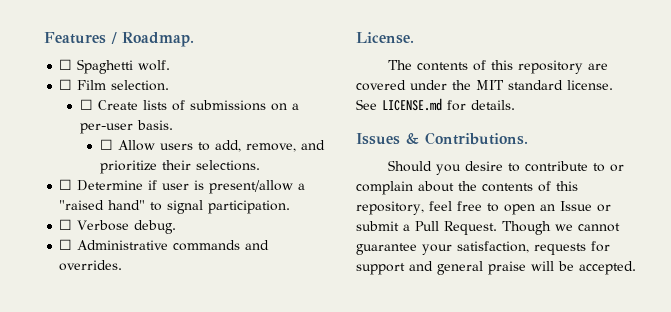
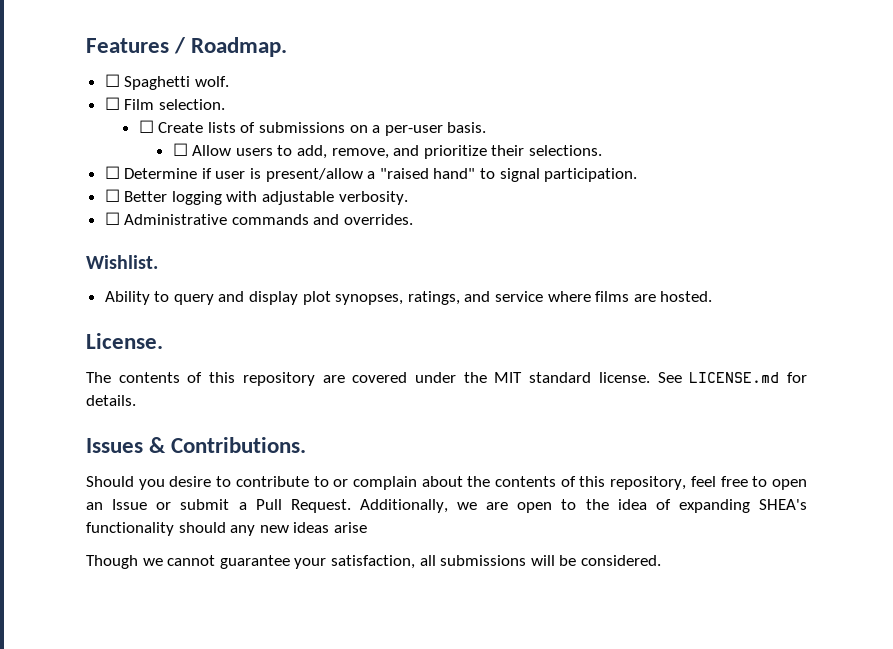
- ☐ Verbose debug.
+ ☐ Better logging with adjustable verbosity.
+ Wishlist.
+ Ability to query and display plot synopses, ratings, and service where films are hosted.
- Should you desire to contribute to or complain about the contents of this repository, feel free to open an Issue or submit a Pull Request. Though we cannot guarantee your satisfaction, requests for support and general praise will be accepted.
+ Should you desire to contribute to or complain about the contents of this repository, feel free to open an Issue or submit a Pull Request. Additionally, we are open to the idea of expanding SHEA's functionality should any new ideas arise
+ Though we cannot guarantee your satisfaction, all submissions will be considered.

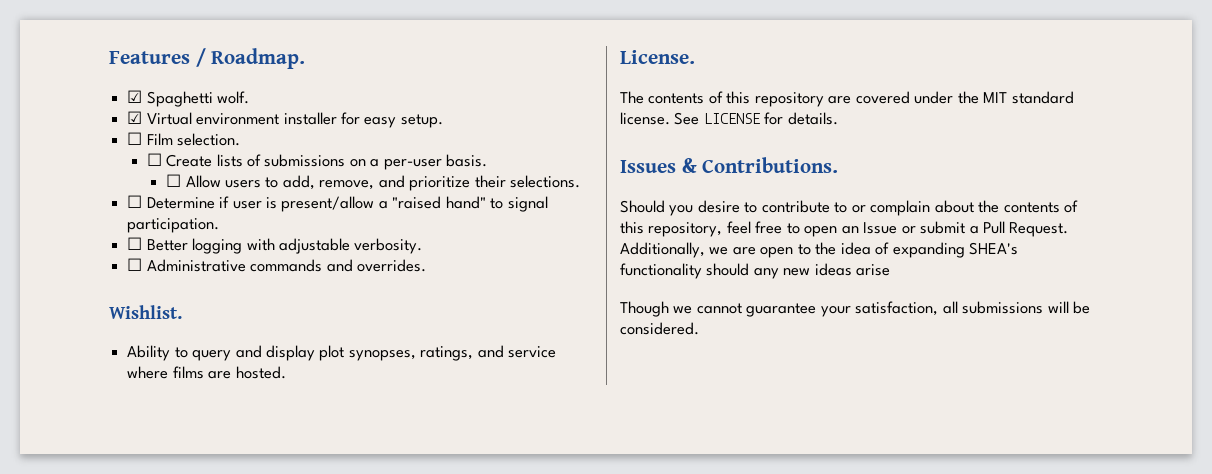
- ☐ Spaghetti wolf.
+ ☑ Spaghetti wolf.
+ ☑ Virtual environment installer for easy setup.
- See LICENSE.md for details.
+ See LICENSE for details.

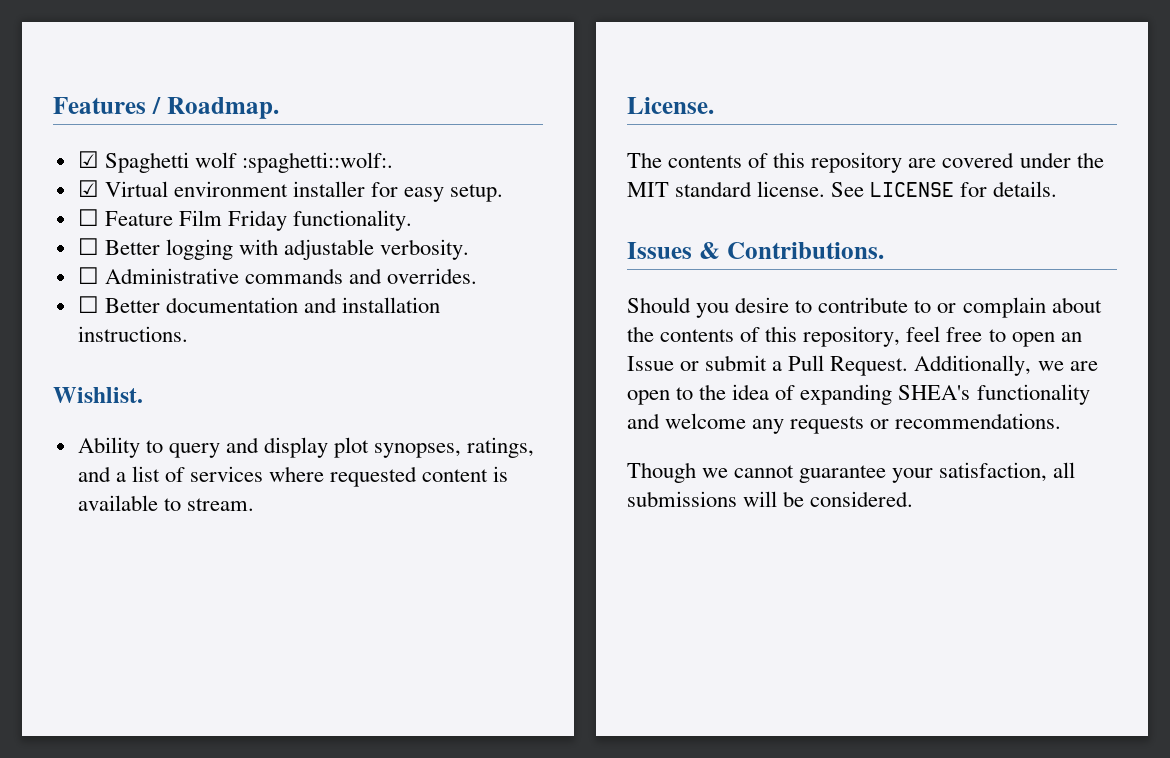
- ☑ Spaghetti wolf.
+ ☑ Spaghetti wolf :spaghetti::wolf:.
- ☐ Film selection.
- ☐ Create lists of submissions on a per-user basis.
- ☐ Allow users to add, remove, and prioritize their selections.
- ☐ Determine if user is present/allow a "raised hand" to signal participation.
+ ☐ Feature Film Friday functionality.
+ ☐ Better documentation and installation instructions.
- Ability to query and display plot synopses, ratings, and service where films are hosted.
+ Ability to query and display plot synopses, ratings, and a list of services where requested content is available to stream.
- Additionally, we are open to the idea of expanding SHEA's functionality should any new ideas arise
+ Additionally, we are open to the idea of expanding SHEA's functionality and welcome any requests or recommendations.

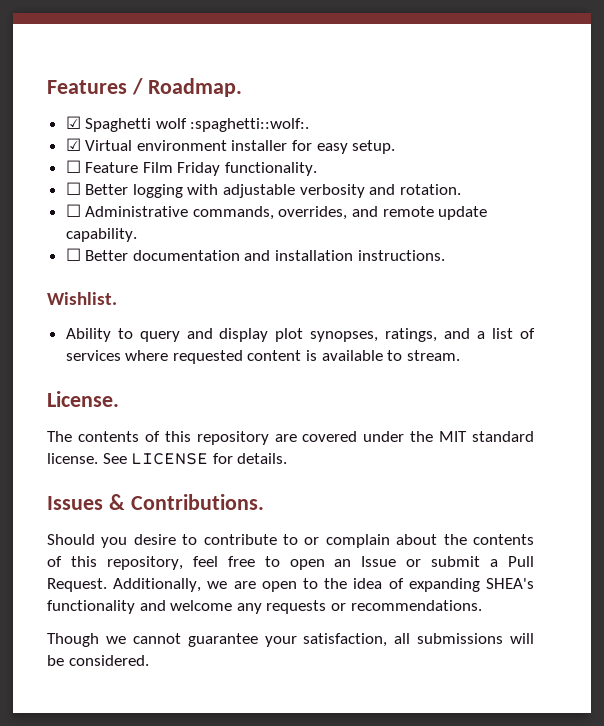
- ☐ Better logging with adjustable verbosity.
+ ☐ Better logging with adjustable verbosity and rotation.
- ☐ Administrative commands and overrides.
+ ☐ Administrative commands, overrides, and remote update capability.

